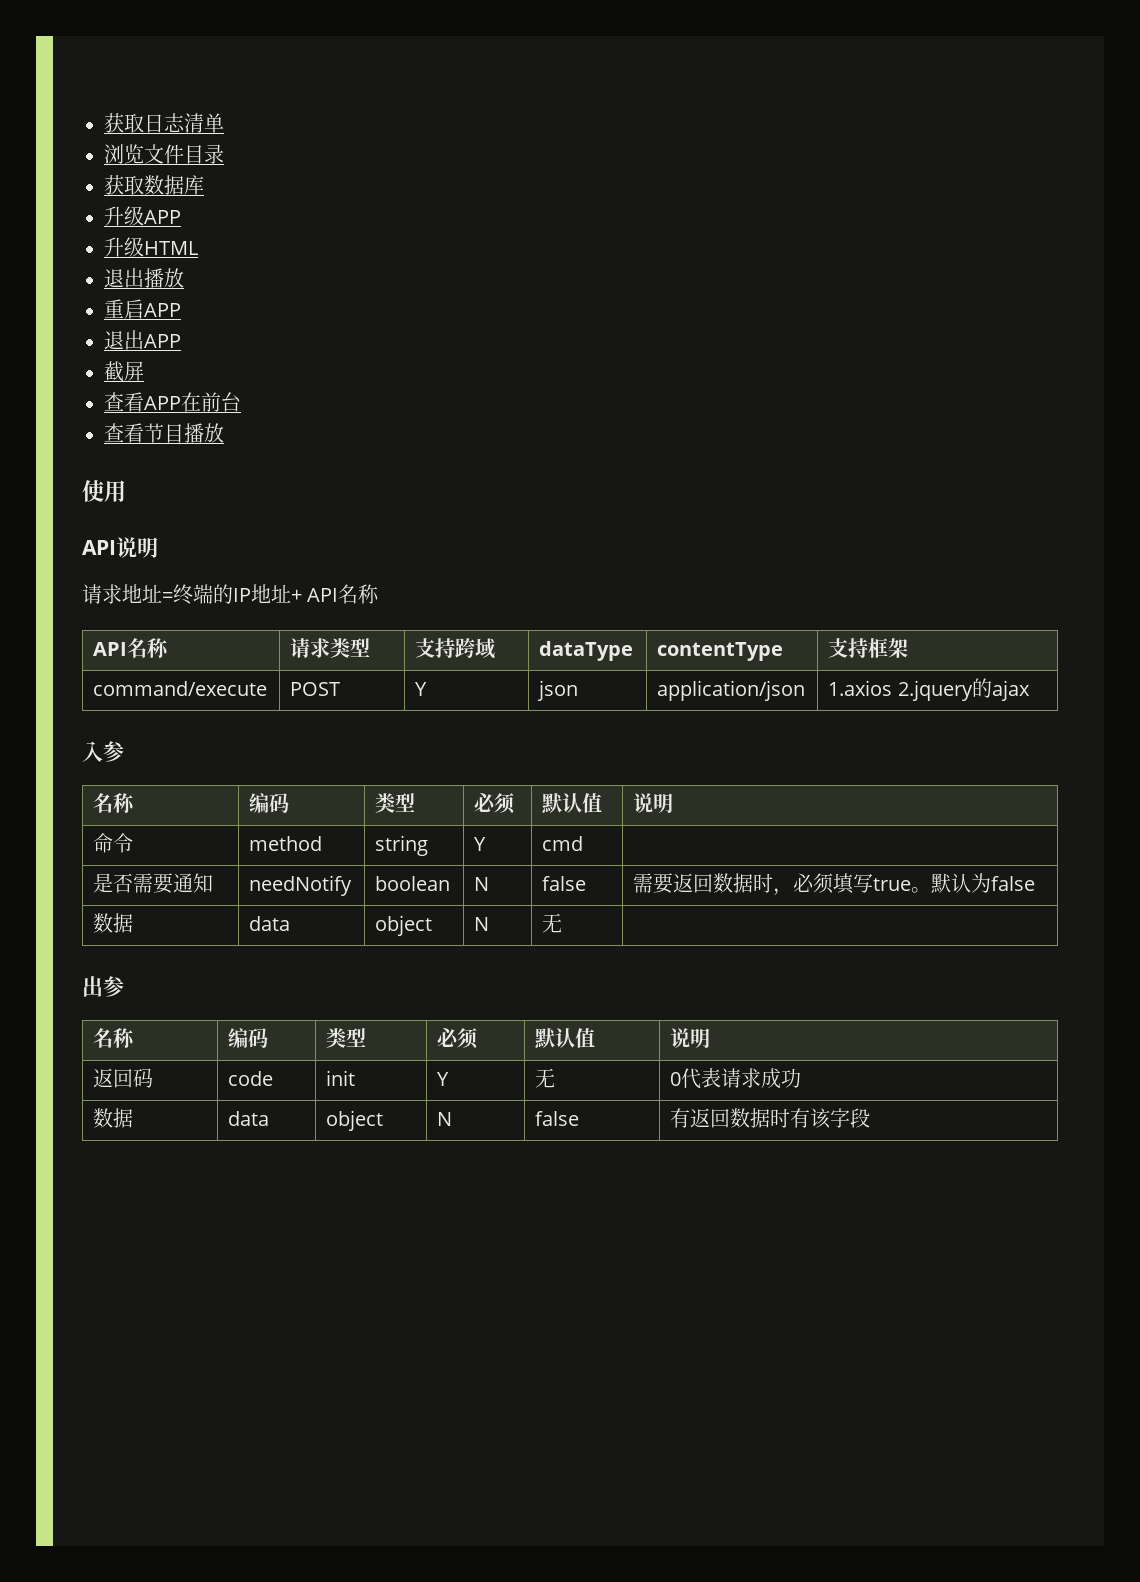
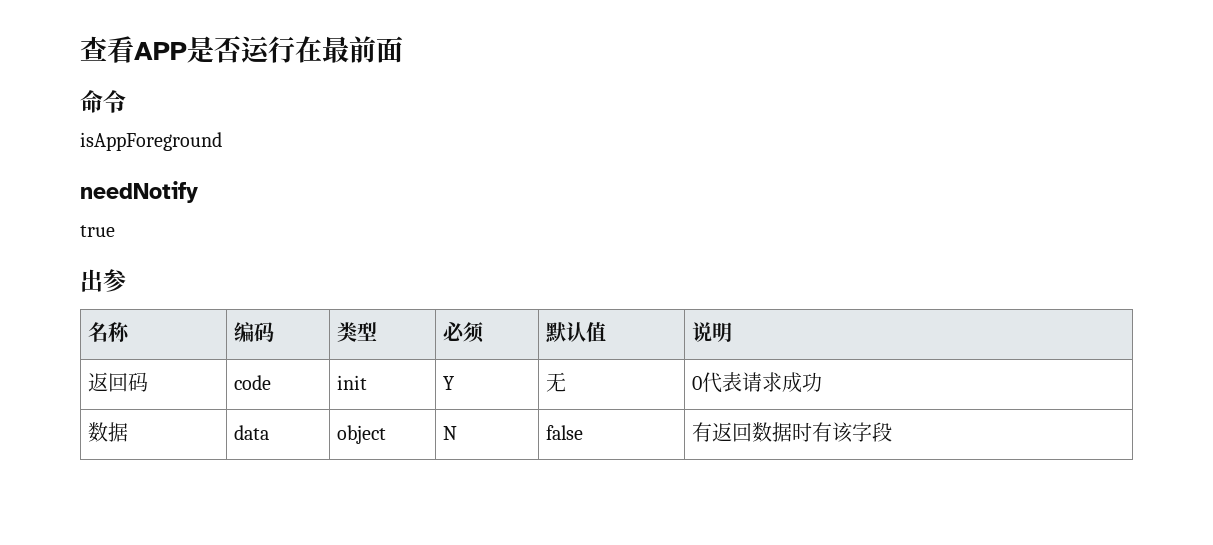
- 获取日志清单
- 浏览文件目录
- 获取数据库
- 升级APP
- 升级HTML
- 退出播放
- 重启APP
- 退出APP
- 截屏
- 查看APP在前台
- 查看节目播放
- 使用
- API说明
- 请求地址=终端的IP地址+ API名称
- API名称 | 请求类型 | 支持跨域 | dataType | contentType | 支持框架
- command/execute | POST | Y | json | application/json | 1.axios 2.jquery的ajax
- 入参
- 名称 | 编码 | 类型 | 必须 | 默认值 | 说明
- 命令 | method | string | Y | cmd |
- 是否需要通知 | needNotify | boolean | N | false | 需要返回数据时，必须填写true。默认为false
- 数据 | data | object | N | 无 |
+ 查看APP是否运行在最前面
+ 命令
+ isAppForeground
+ needNotify
+ true

